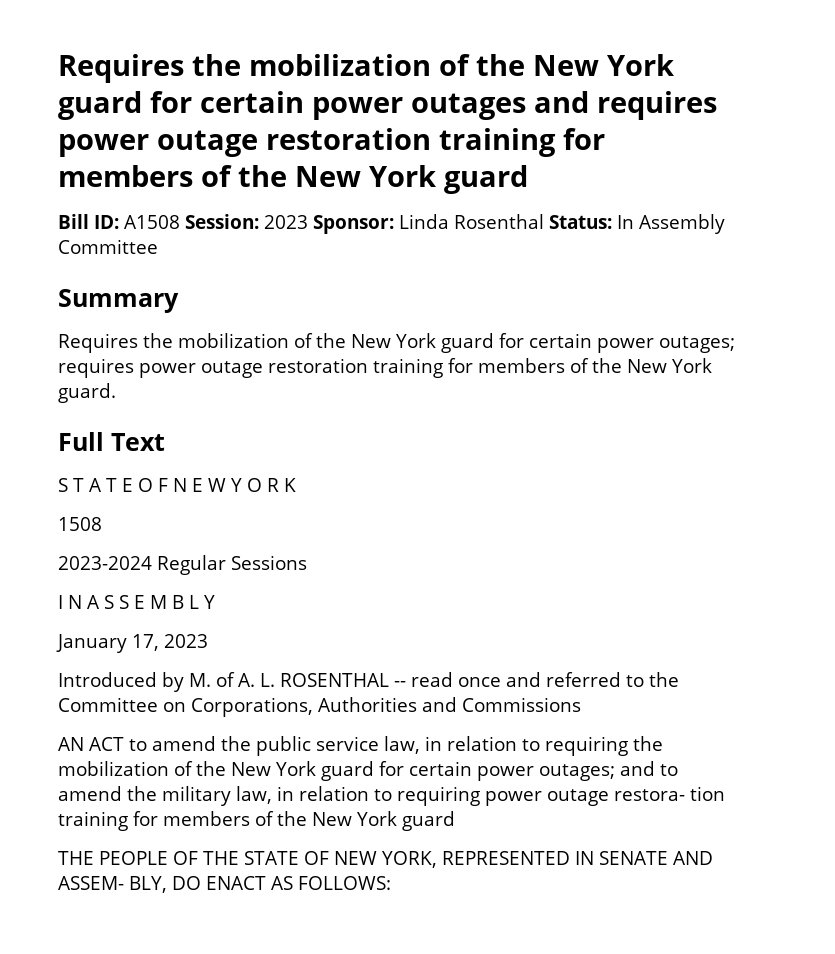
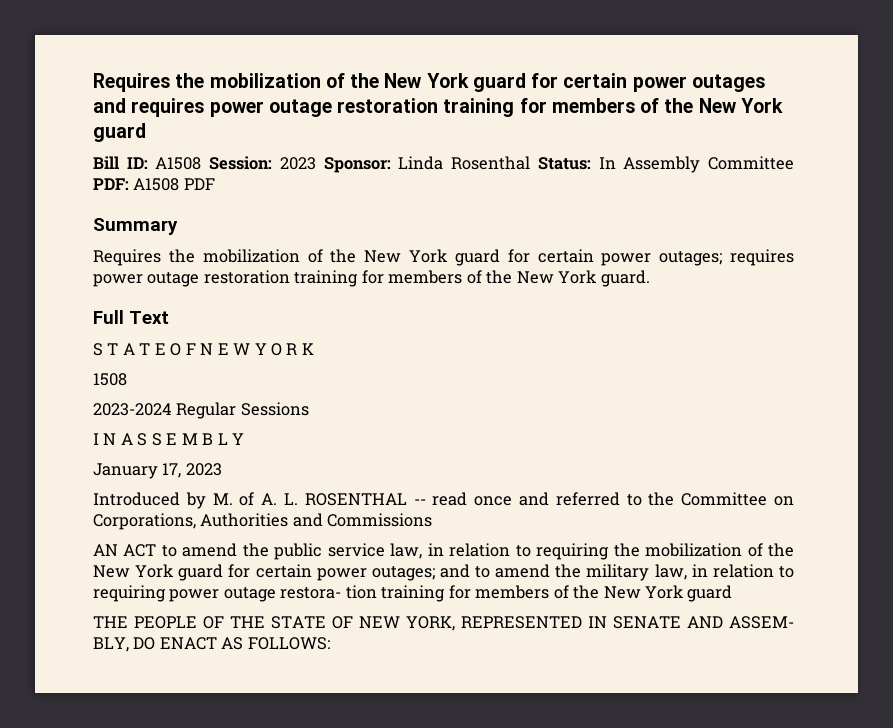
- Bill ID: A1508 Session: 2023 Sponsor: Linda Rosenthal Status: In Assembly Committee
+ Bill ID: A1508 Session: 2023 Sponsor: Linda Rosenthal Status: In Assembly Committee PDF: A1508 PDF

